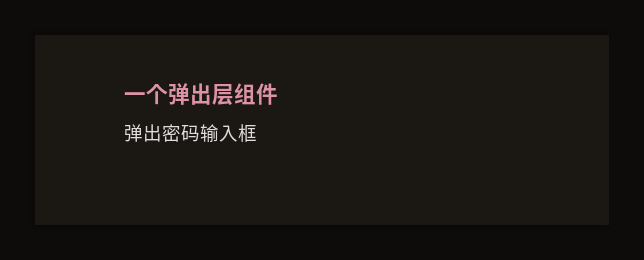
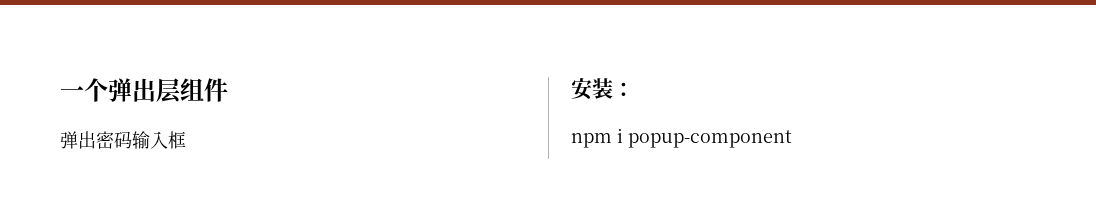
+ 安装：
+ npm i popup-component

